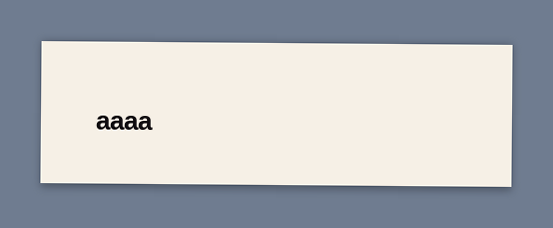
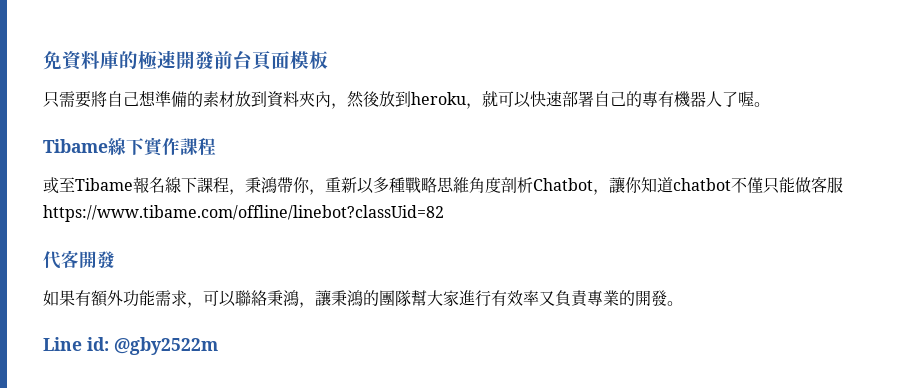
- aaaa
+ 免資料庫的極速開發前台頁面模板
+ 只需要將自己想準備的素材放到資料夾內，然後放到heroku，就可以快速部署自己的專有機器人了喔。
+ Tibame線下實作課程
+ 或至Tibame報名線下課程，秉鴻帶你，重新以多種戰略思維角度剖析Chatbot，讓你知道chatbot不僅只能做客服https://www.tibame.com/offline/linebot?classUid=82
+ 代客開發
+ 如果有額外功能需求，可以聯絡秉鴻，讓秉鴻的團隊幫大家進行有效率又負責專業的開發。
+ Line id: @gby2522m

